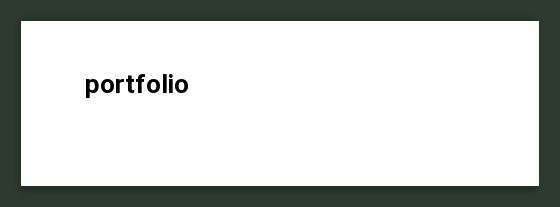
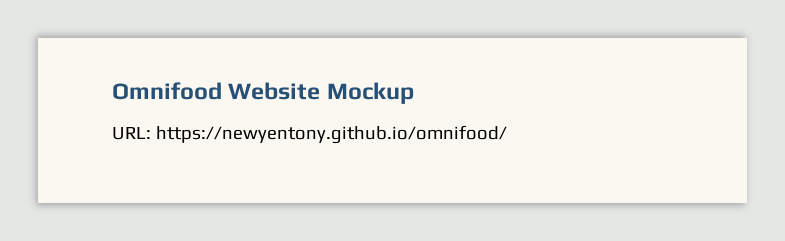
- portfolio
+ Omnifood Website Mockup
+ URL: https://newyentony.github.io/omnifood/

